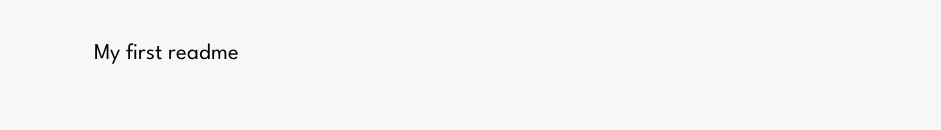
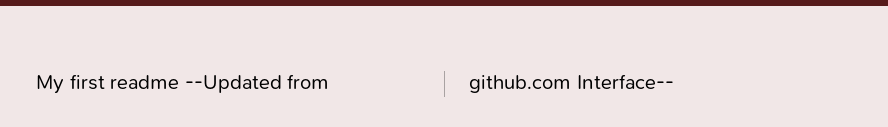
- My first readme
+ My first readme --Updated from github.com Interface--

